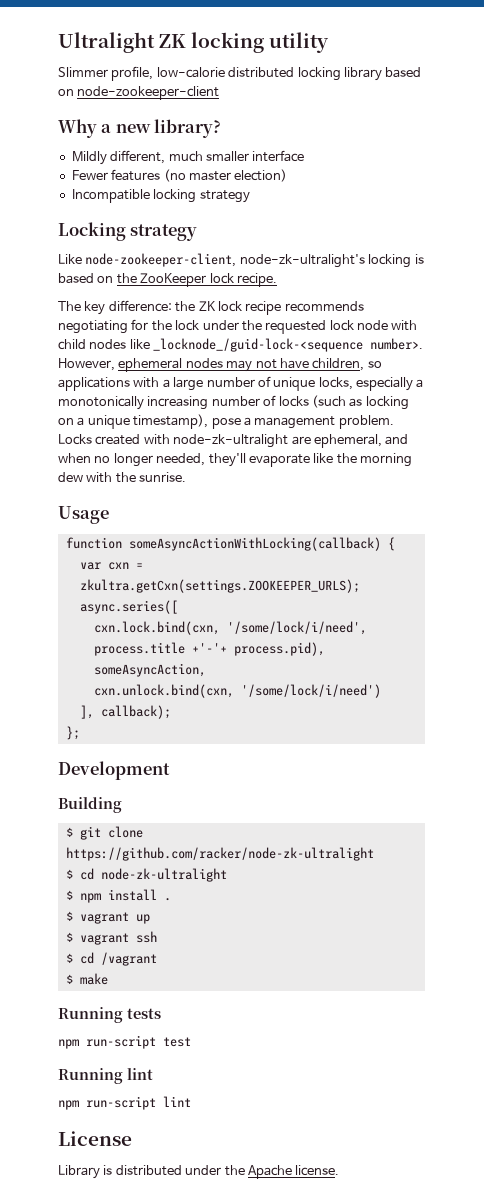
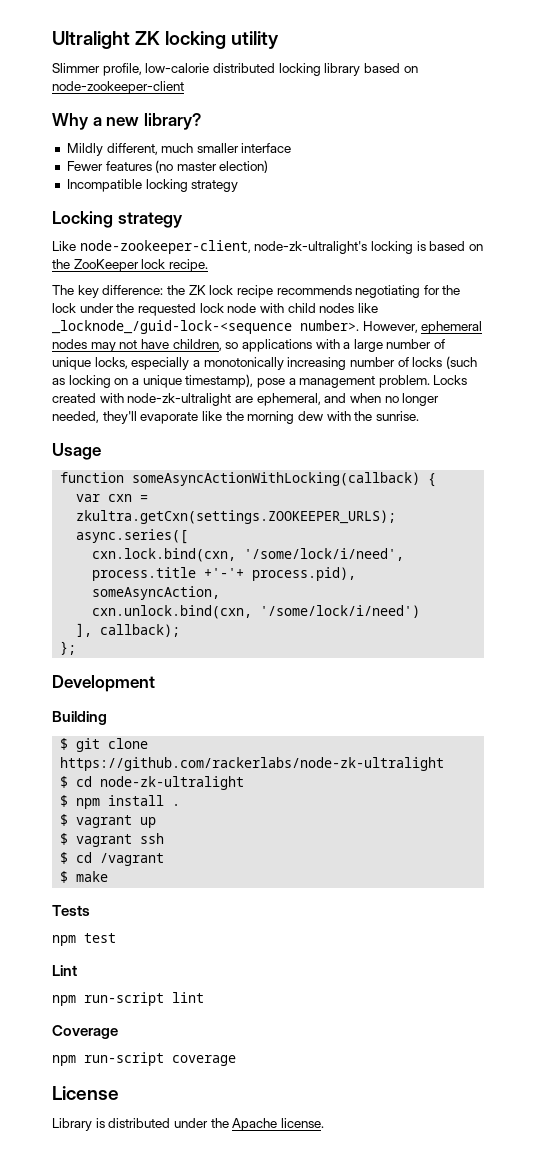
- $ git clone https://github.com/racker/node-zk-ultralight
+ $ git clone https://github.com/rackerlabs/node-zk-ultralight
- Running tests
- npm run-script test
+ Tests
+ npm test
- Running lint
+ Lint
+ Coverage
+ npm run-script coverage

